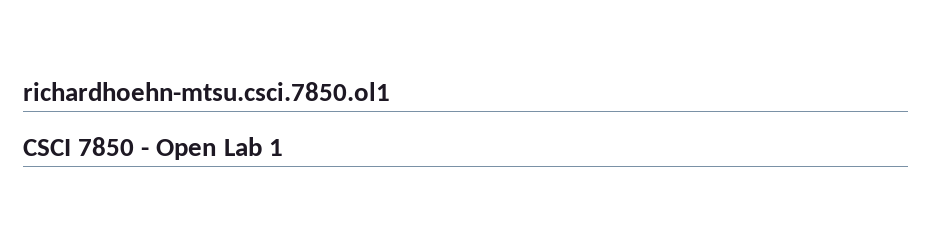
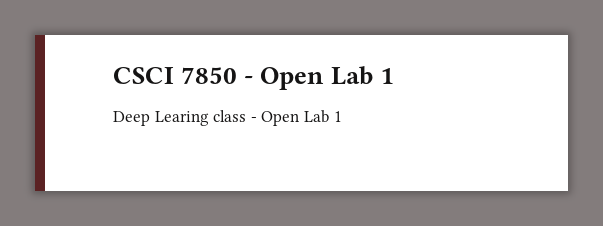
- richardhoehn-mtsu.csci.7850.ol1
+ Deep Learing class - Open Lab 1

